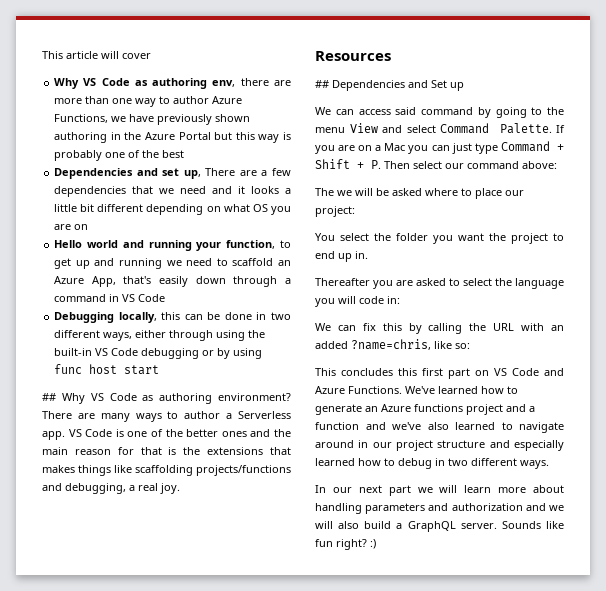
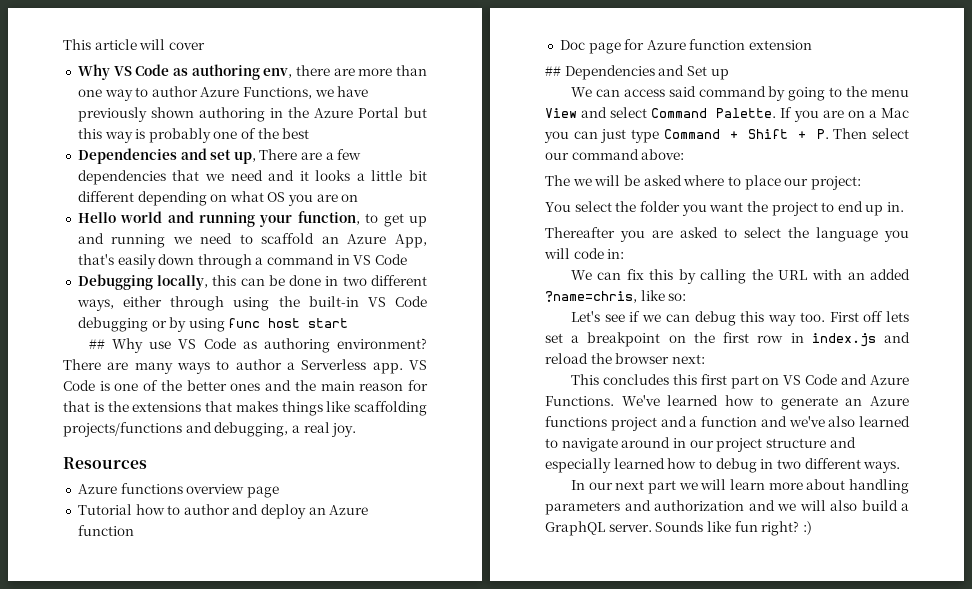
- ## Why VS Code as authoring environment?
+ ## Why use VS Code as authoring environment?
+ Azure functions overview page
+ Tutorial how to author and deploy an Azure function
+ Doc page for Azure function extension
+ Let's see if we can debug this way too. First off lets set a breakpoint on the first row in index.js and reload the browser next:

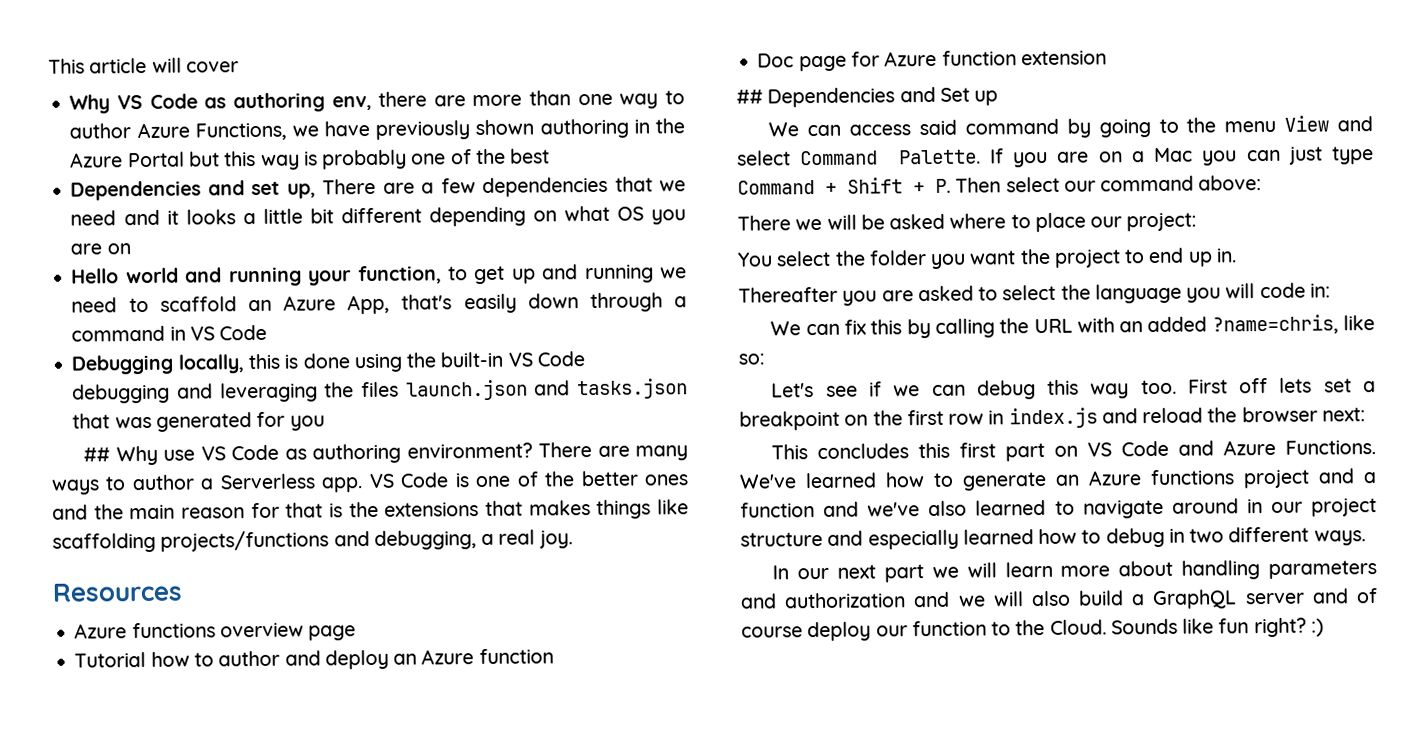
- Debugging locally, this can be done in two different ways, either through using the built-in VS Code debugging or by using func host start
+ Debugging locally, this is done using the built-in VS Code debugging and leveraging the files launch.json and tasks.json that was generated for you
- The we will be asked where to place our project:
+ There we will be asked where to place our project:
- In our next part we will learn more about handling parameters and authorization and we will also build a GraphQL server.
+ In our next part we will learn more about handling parameters and authorization and we will also build a GraphQL server and of course deploy our function to the Cloud.

